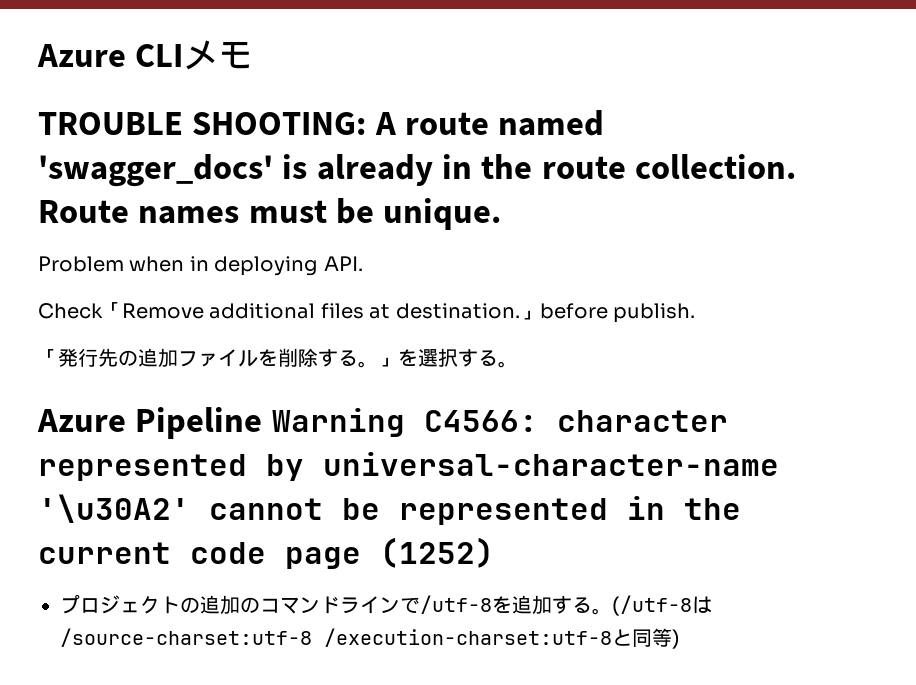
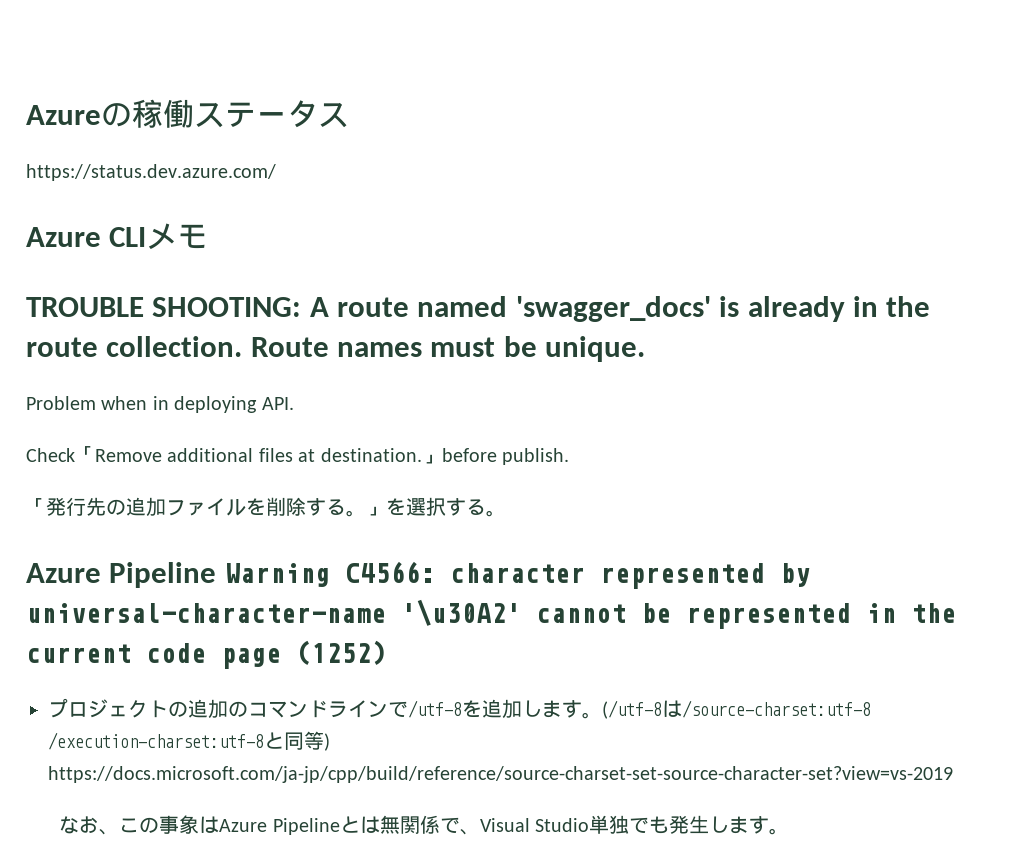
+ Azureの稼働ステータス
+ https://status.dev.azure.com/
- プロジェクトの追加のコマンドラインで/utf-8を追加する。
+ プロジェクトの追加のコマンドラインで/utf-8を追加します。
- (/utf-8は/source-charset:utf-8 /execution-charset:utf-8と同等)
+ (/utf-8は/source-charset:utf-8 /execution-charset:utf-8と同等) https://docs.microsoft.com/ja-jp/cpp/build/reference/source-charset-set-source-character-set?view=vs-2019
+ なお、この事象はAzure Pipelineとは無関係で、Visual Studio単独でも発生します。

